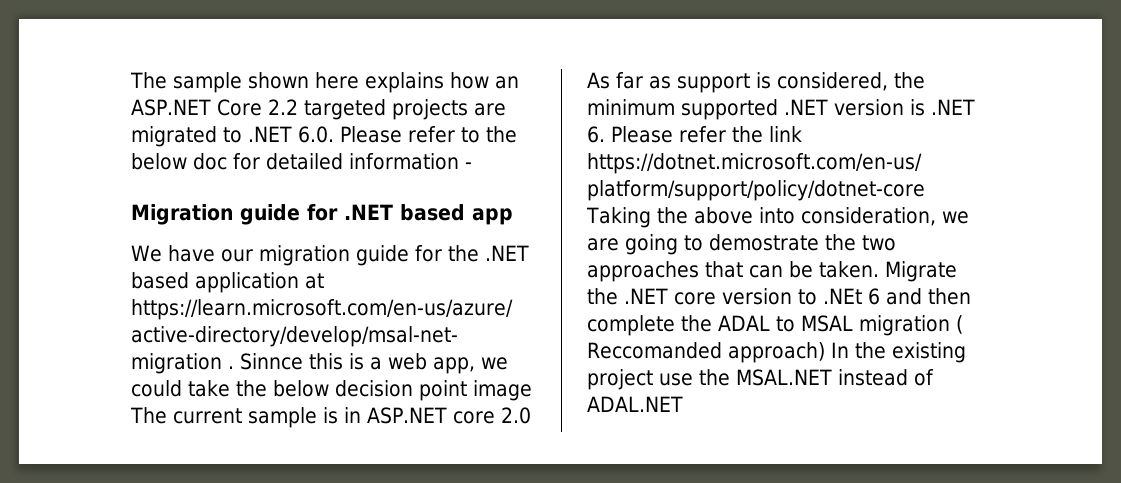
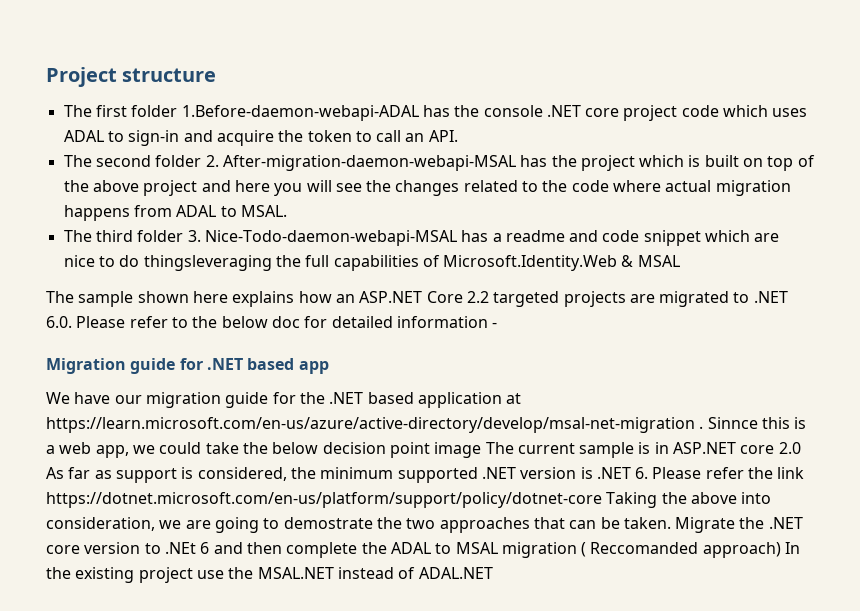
+ Project structure
+ The first folder 1.Before-daemon-webapi-ADAL has the console .NET core project code which uses ADAL to sign-in and acquire the token to call an API.
+ The second folder 2. After-migration-daemon-webapi-MSAL has the project which is built on top of the above project and here you will see the changes related to the code where actual migration happens from ADAL to MSAL.
+ The third folder 3. Nice-Todo-daemon-webapi-MSAL has a readme and code snippet which are nice to do thingsleveraging the full capabilities of Microsoft.Identity.Web & MSAL

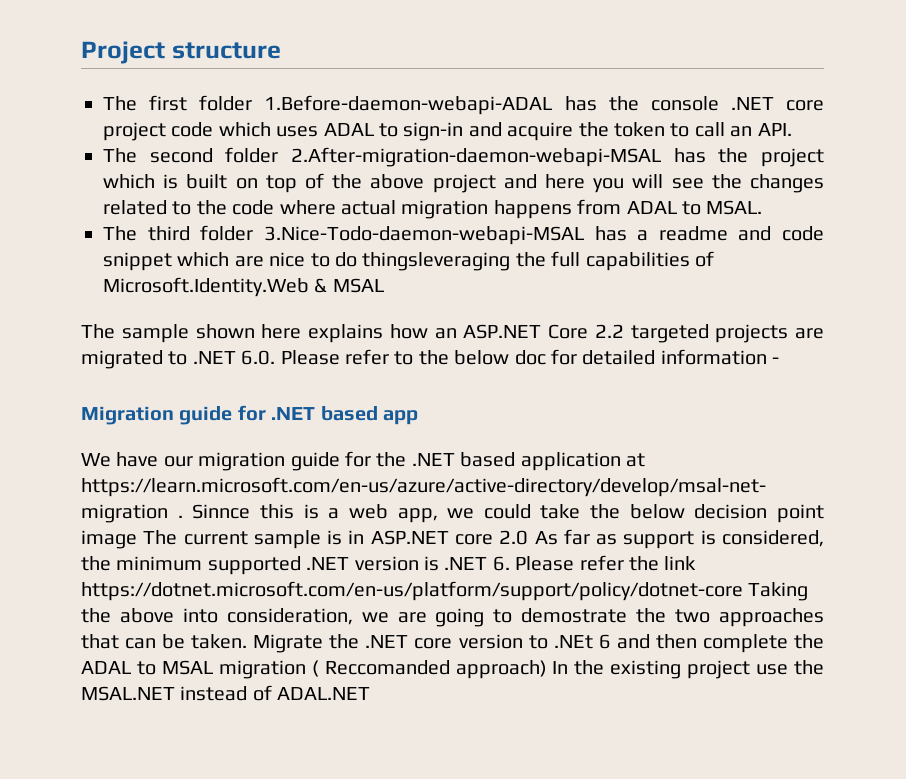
- The second folder 2. After-migration-daemon-webapi-MSAL has the project which is built on top of the above project and here you will see the changes related to the code where actual migration happens from ADAL to MSAL.
+ The second folder 2.After-migration-daemon-webapi-MSAL has the project which is built on top of the above project and here you will see the changes related to the code where actual migration happens from ADAL to MSAL.
- The third folder 3. Nice-Todo-daemon-webapi-MSAL has a readme and code snippet which are nice to do thingsleveraging the full capabilities of Microsoft.Identity.Web & MSAL
+ The third folder 3.Nice-Todo-daemon-webapi-MSAL has a readme and code snippet which are nice to do thingsleveraging the full capabilities of Microsoft.Identity.Web & MSAL

